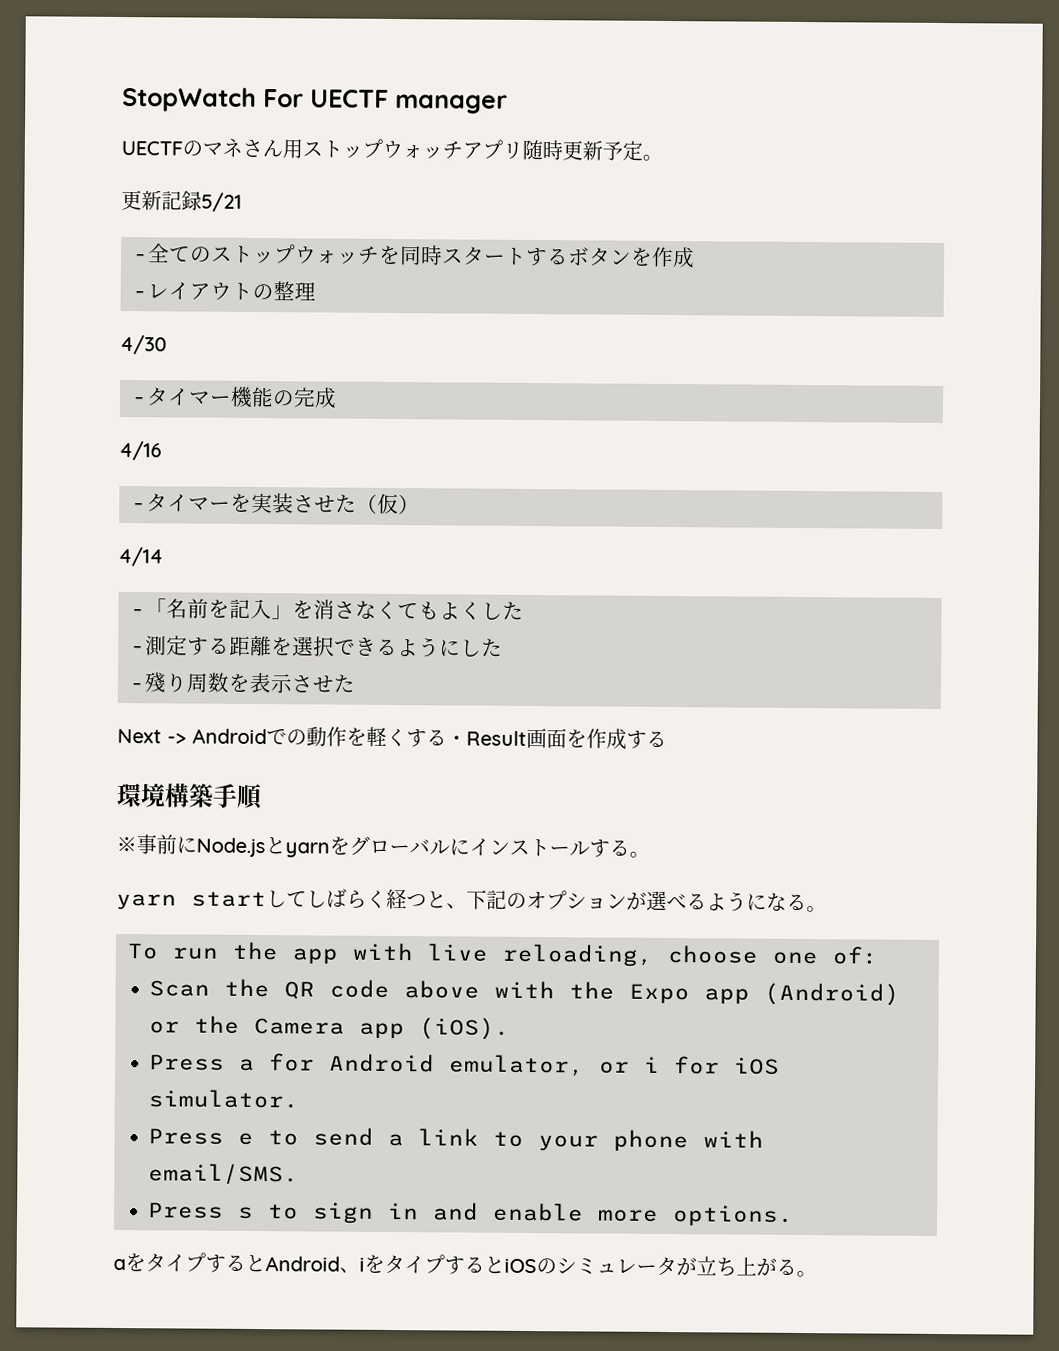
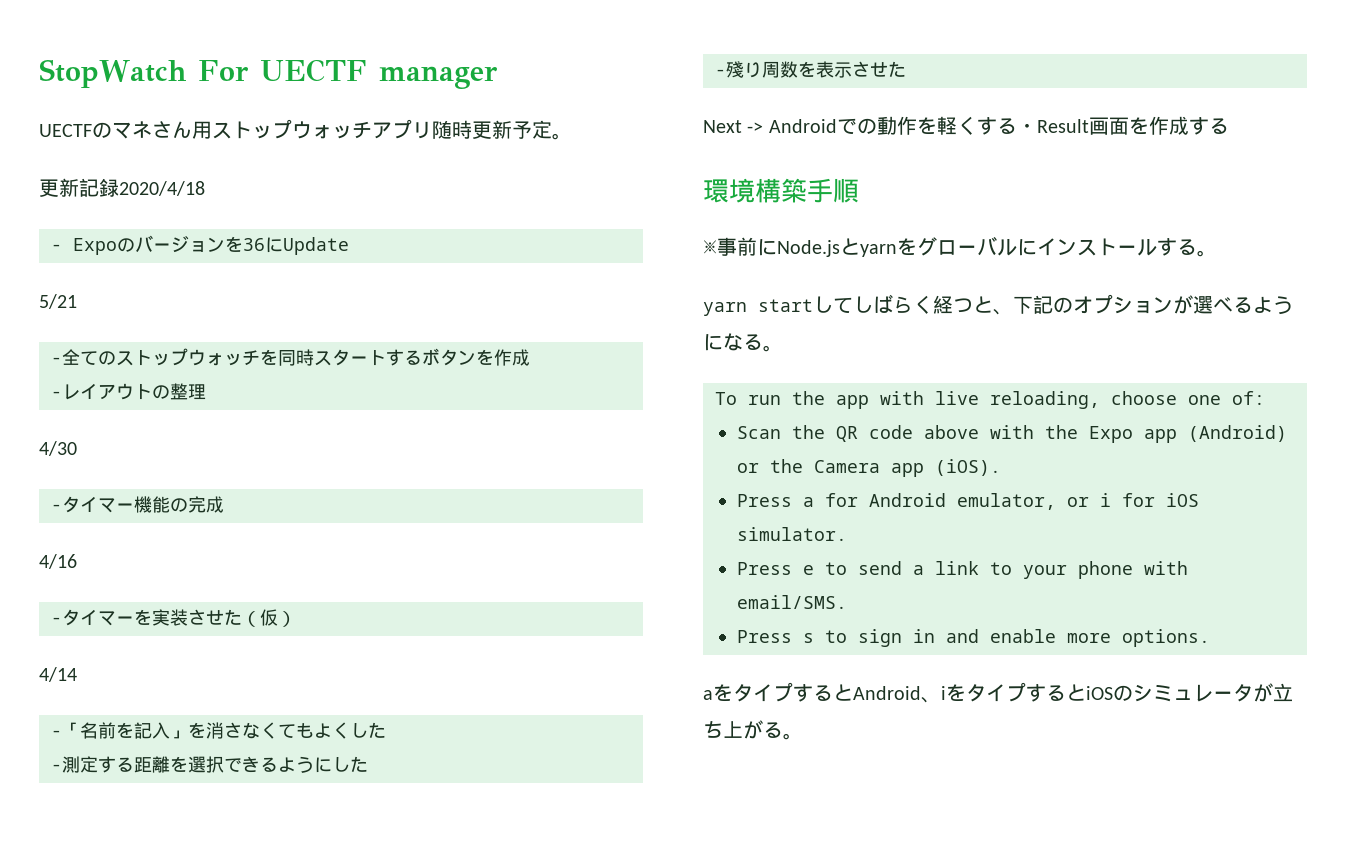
- 更新記録5/21
+ 更新記録2020/4/18
+ - Expoのバージョンを36にUpdate
+ 5/21

